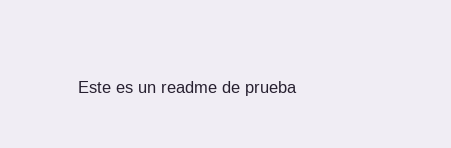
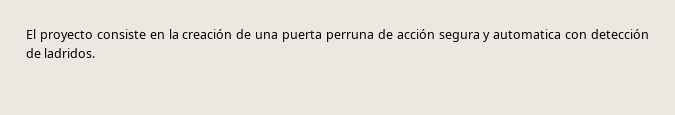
- Este es un readme de prueba
+ El proyecto consiste en la creación de una puerta perruna de acción segura y automatica con detección de ladridos.

